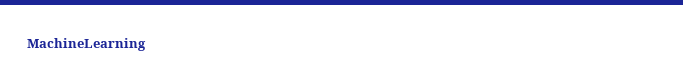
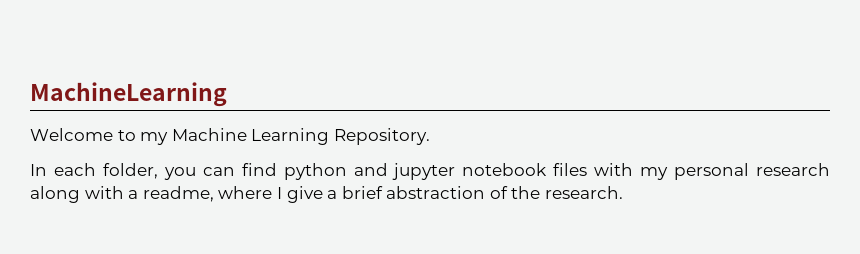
+ Welcome to my Machine Learning Repository.
+ In each folder, you can find python and jupyter notebook files with my personal research along with a readme, where I give a brief abstraction of the research.

